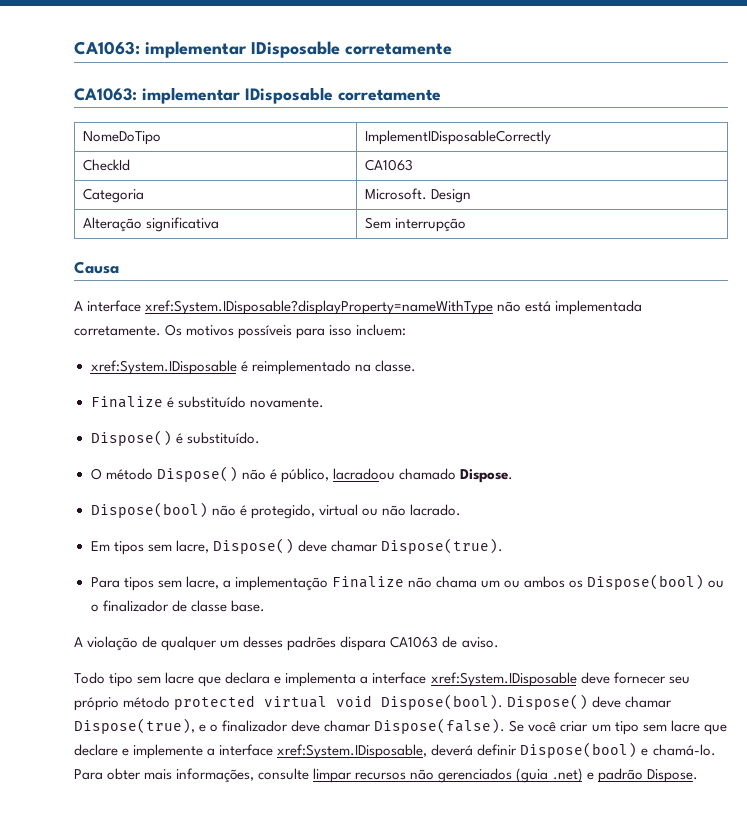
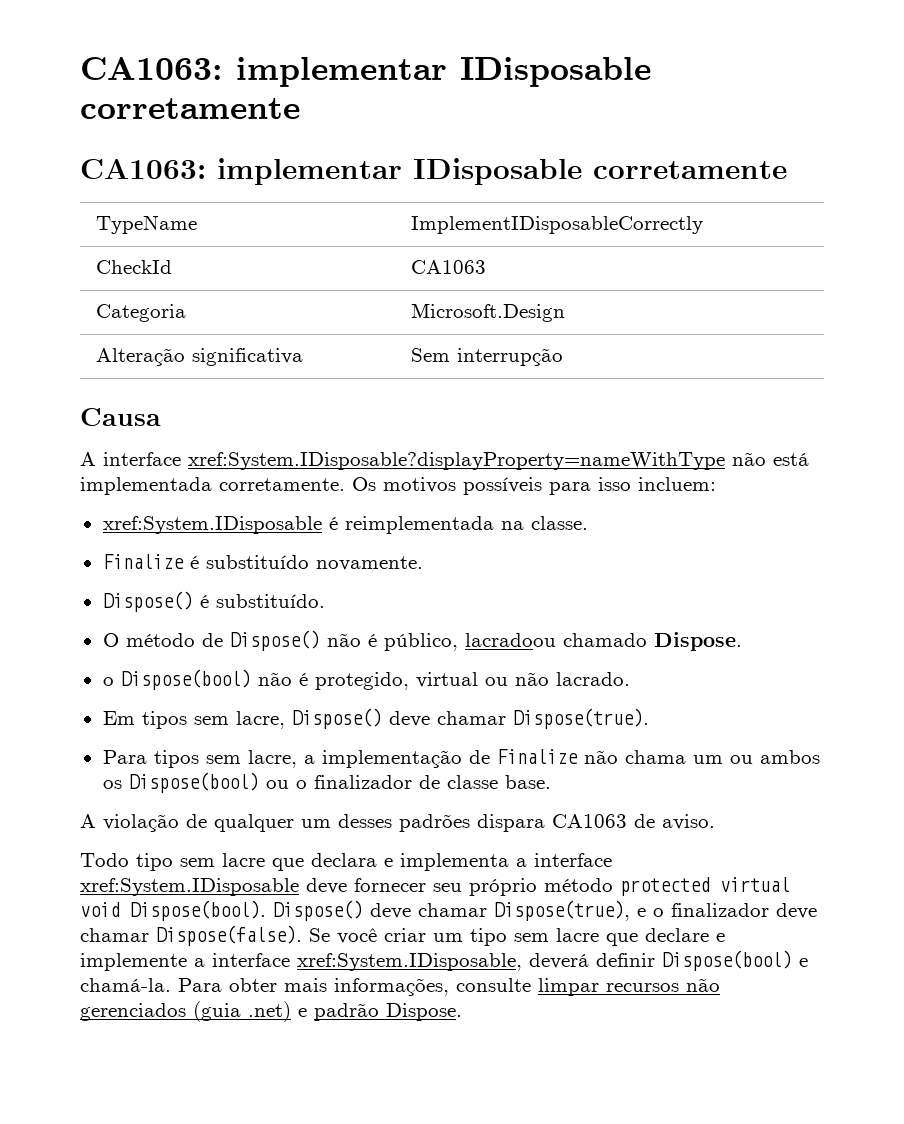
- NomeDoTipo | ImplementIDisposableCorrectly
+ TypeName | ImplementIDisposableCorrectly
- Categoria | Microsoft. Design
+ Categoria | Microsoft.Design
- xref:System.IDisposable é reimplementado na classe.
+ xref:System.IDisposable é reimplementada na classe.
- O método Dispose() não é público, lacradoou chamado Dispose.
+ O método de Dispose() não é público, lacradoou chamado Dispose.
- Dispose(bool) não é protegido, virtual ou não lacrado.
+ o Dispose(bool) não é protegido, virtual ou não lacrado.
- Para tipos sem lacre, a implementação Finalize não chama um ou ambos os Dispose(bool) ou o finalizador de classe base.
+ Para tipos sem lacre, a implementação de Finalize não chama um ou ambos os Dispose(bool) ou o finalizador de classe base.
- Se você criar um tipo sem lacre que declare e implemente a interface xref:System.IDisposable, deverá definir Dispose(bool) e chamá-lo.
+ Se você criar um tipo sem lacre que declare e implemente a interface xref:System.IDisposable, deverá definir Dispose(bool) e chamá-la.

